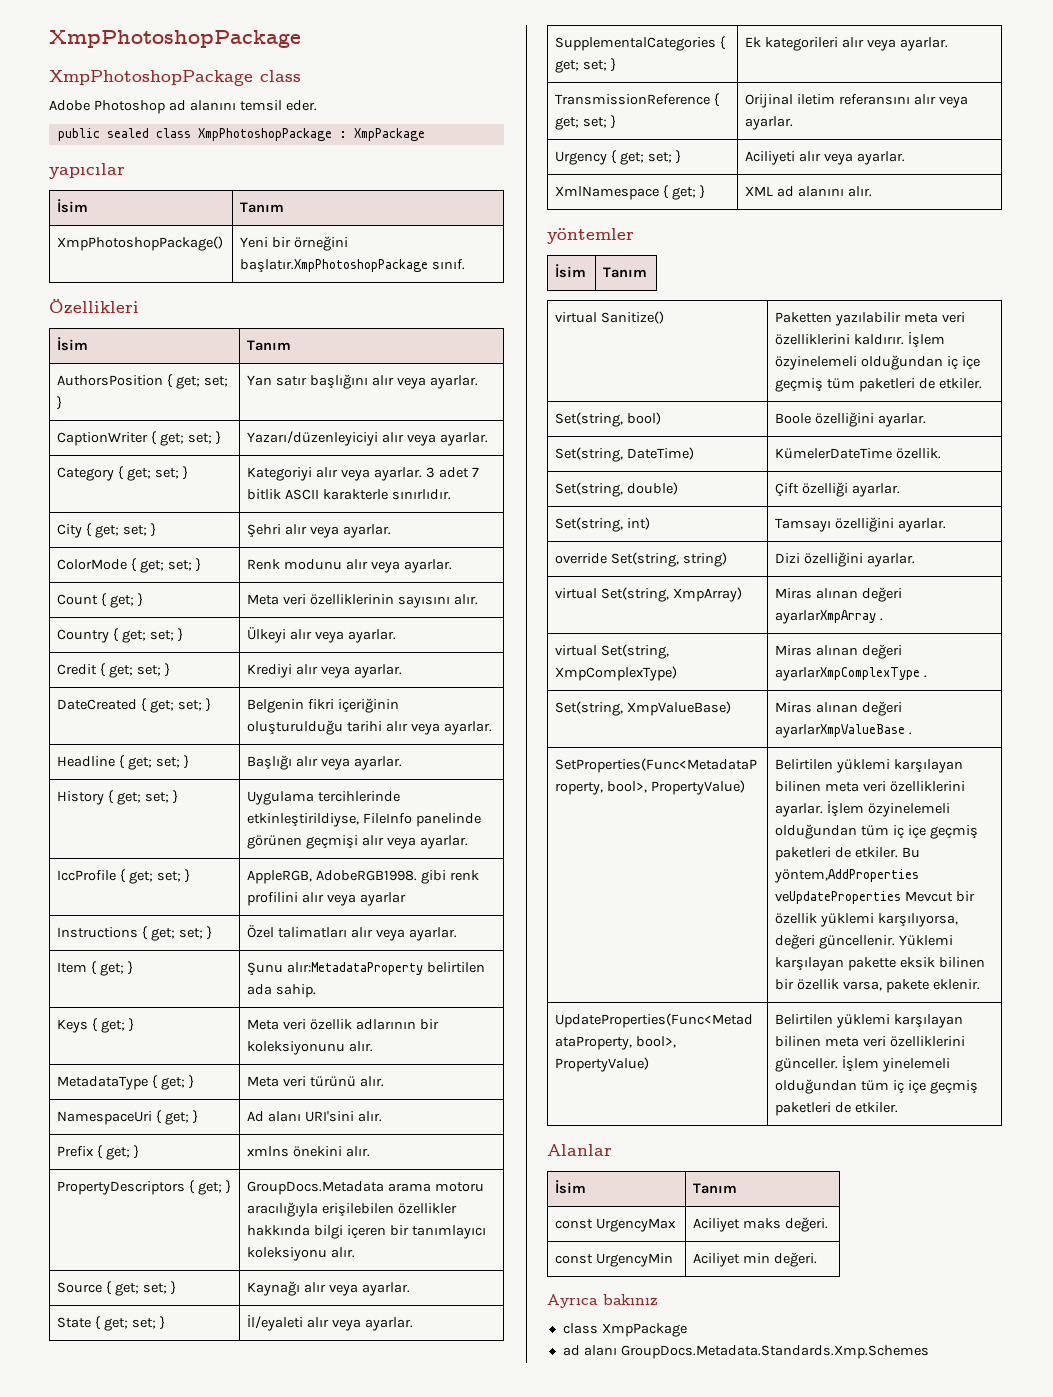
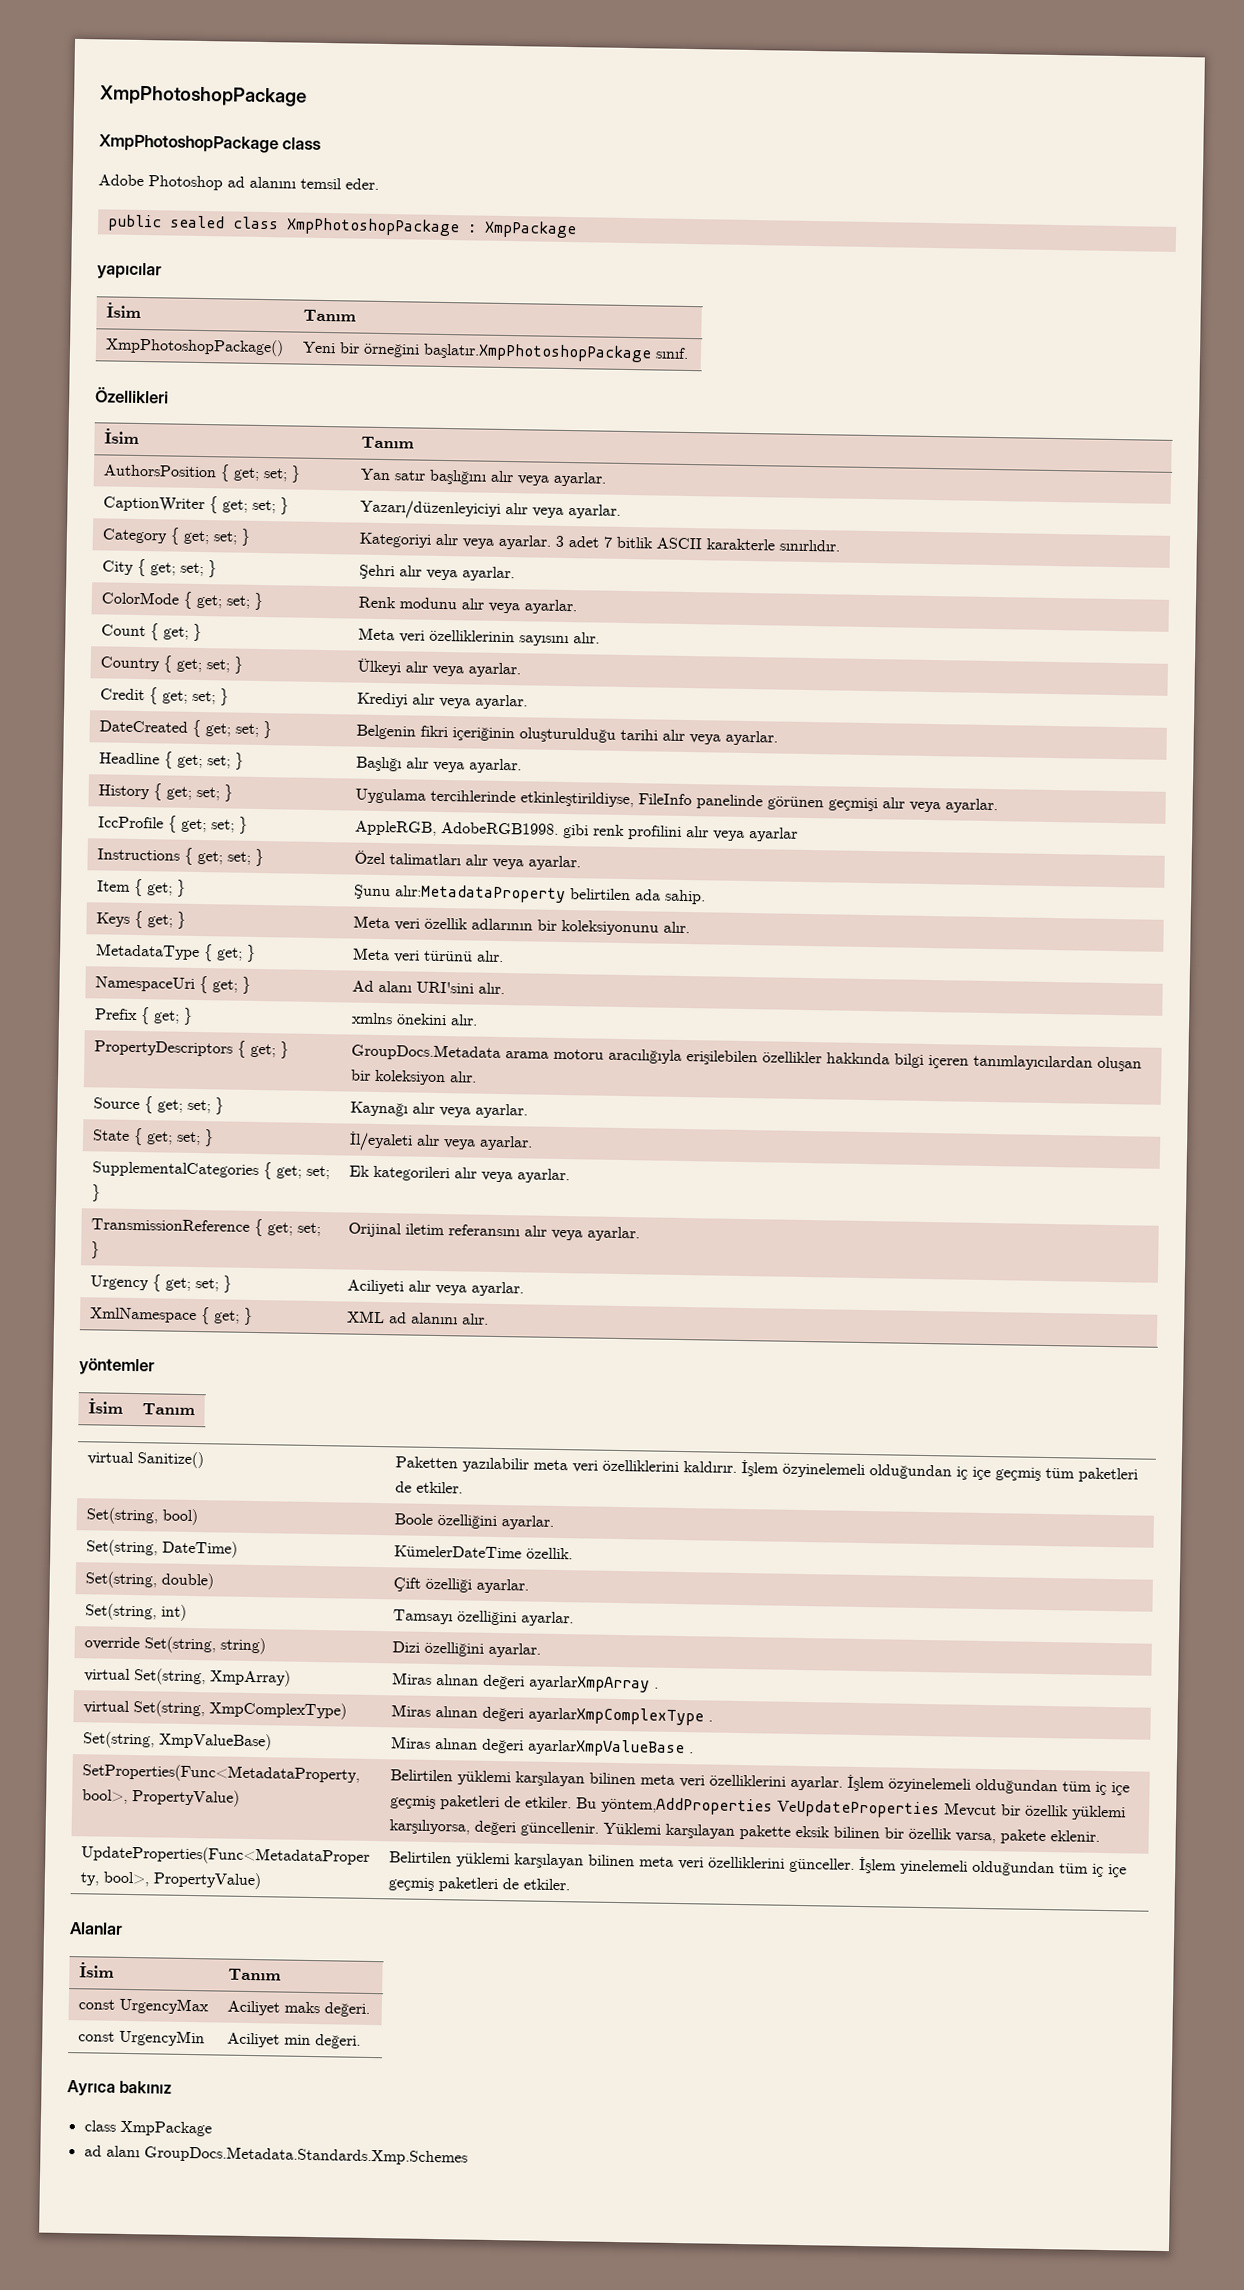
- PropertyDescriptors { get; } | GroupDocs.Metadata arama motoru aracılığıyla erişilebilen özellikler hakkında bilgi içeren bir tanımlayıcı koleksiyonu alır.
+ PropertyDescriptors { get; } | GroupDocs.Metadata arama motoru aracılığıyla erişilebilen özellikler hakkında bilgi içeren tanımlayıcılardan oluşan bir koleksiyon alır.
- Bu yöntem,AddProperties veUpdateProperties Mevcut bir özellik yüklemi karşılıyorsa, değeri güncellenir.
+ Bu yöntem,AddProperties VeUpdateProperties Mevcut bir özellik yüklemi karşılıyorsa, değeri güncellenir.

